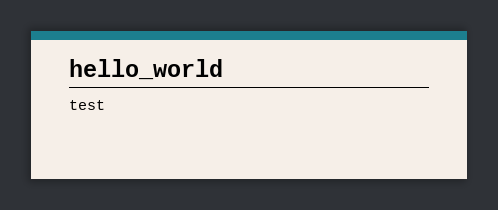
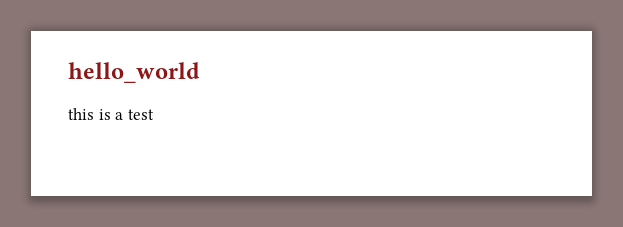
- test
+ this is a test

